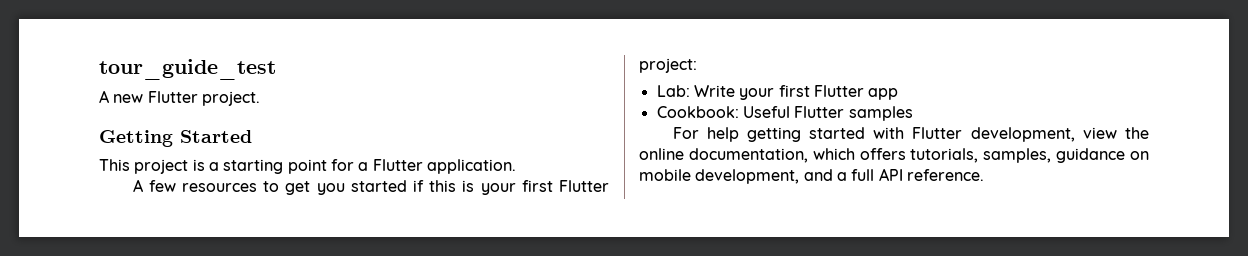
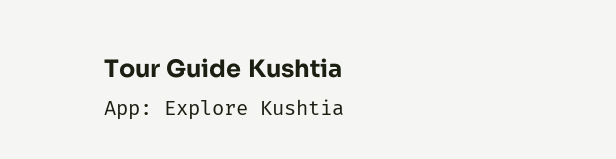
- tour_guide_test
- A new Flutter project.
- Getting Started
- This project is a starting point for a Flutter application.
- A few resources to get you started if this is your first Flutter project:
- Lab: Write your first Flutter app
- Cookbook: Useful Flutter samples
- For help getting started with Flutter development, view the online documentation, which offers tutorials, samples, guidance on mobile development, and a full API reference.
+ Tour Guide Kushtia
+ App: Explore Kushtia

